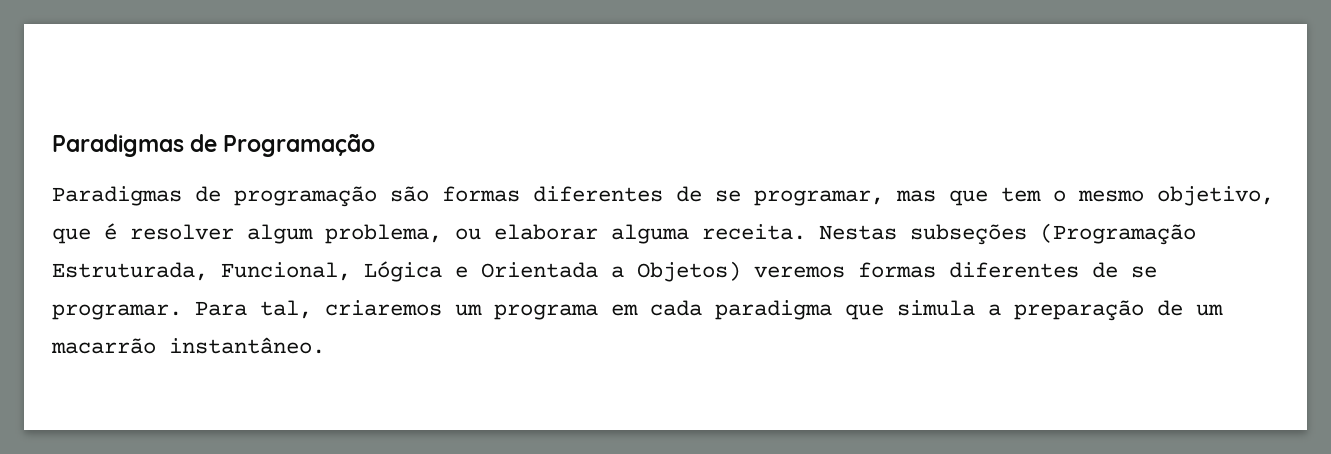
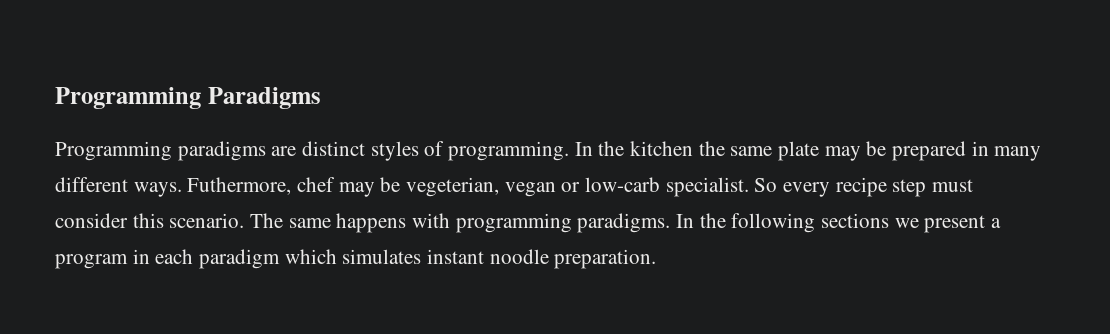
- Paradigmas de Programação
- Paradigmas de programação são formas diferentes de se programar, mas que tem o mesmo objetivo, que é resolver algum problema, ou elaborar alguma receita. Nestas subseções (Programação Estruturada, Funcional, Lógica e Orientada a Objetos) veremos formas diferentes de se programar. Para tal, criaremos um programa em cada paradigma que simula a preparação de um macarrão instantâneo.
+ Programming Paradigms
+ Programming paradigms are distinct styles of programming. In the kitchen the same plate may be prepared in many different ways. Futhermore, chef may be vegeterian, vegan or low-carb specialist. So every recipe step must consider this scenario. The same happens with programming paradigms. In the following sections we present a program in each paradigm which simulates instant noodle preparation.

